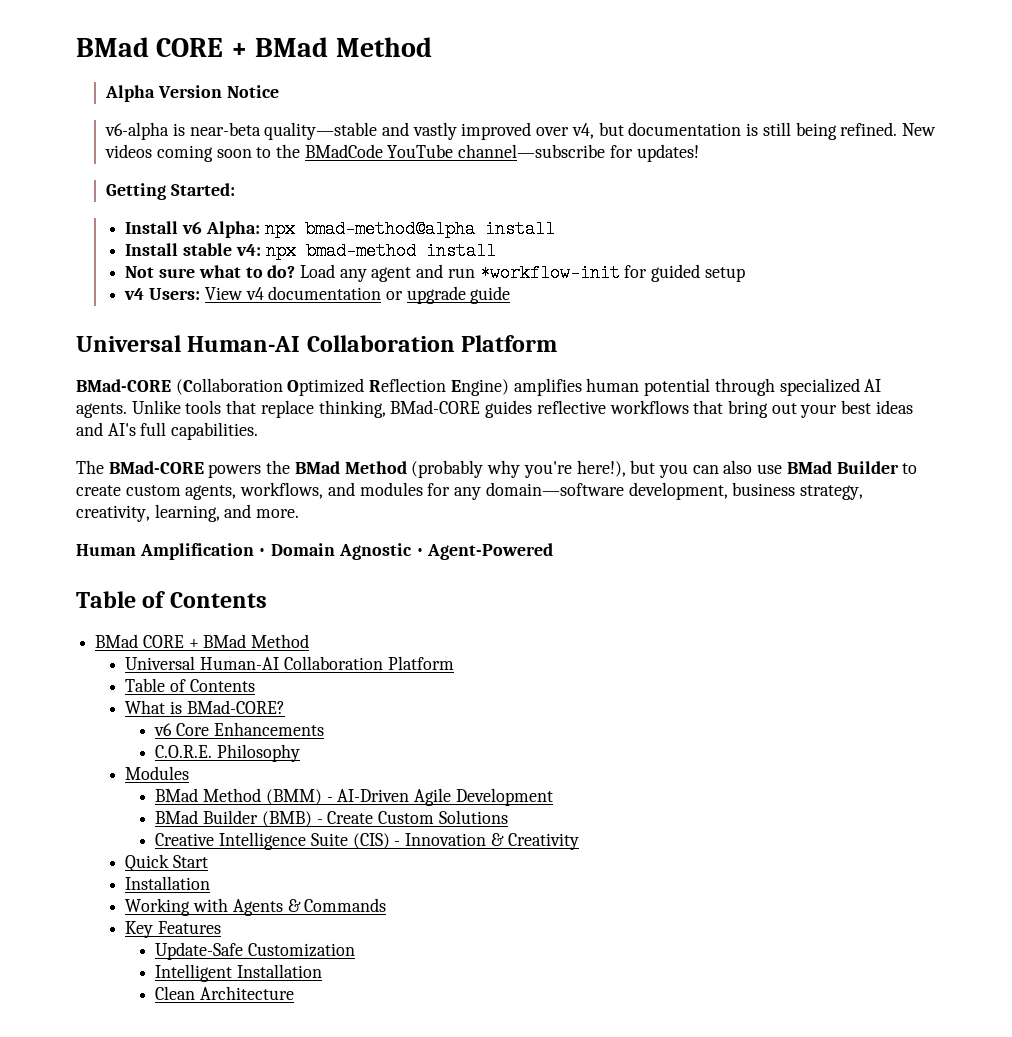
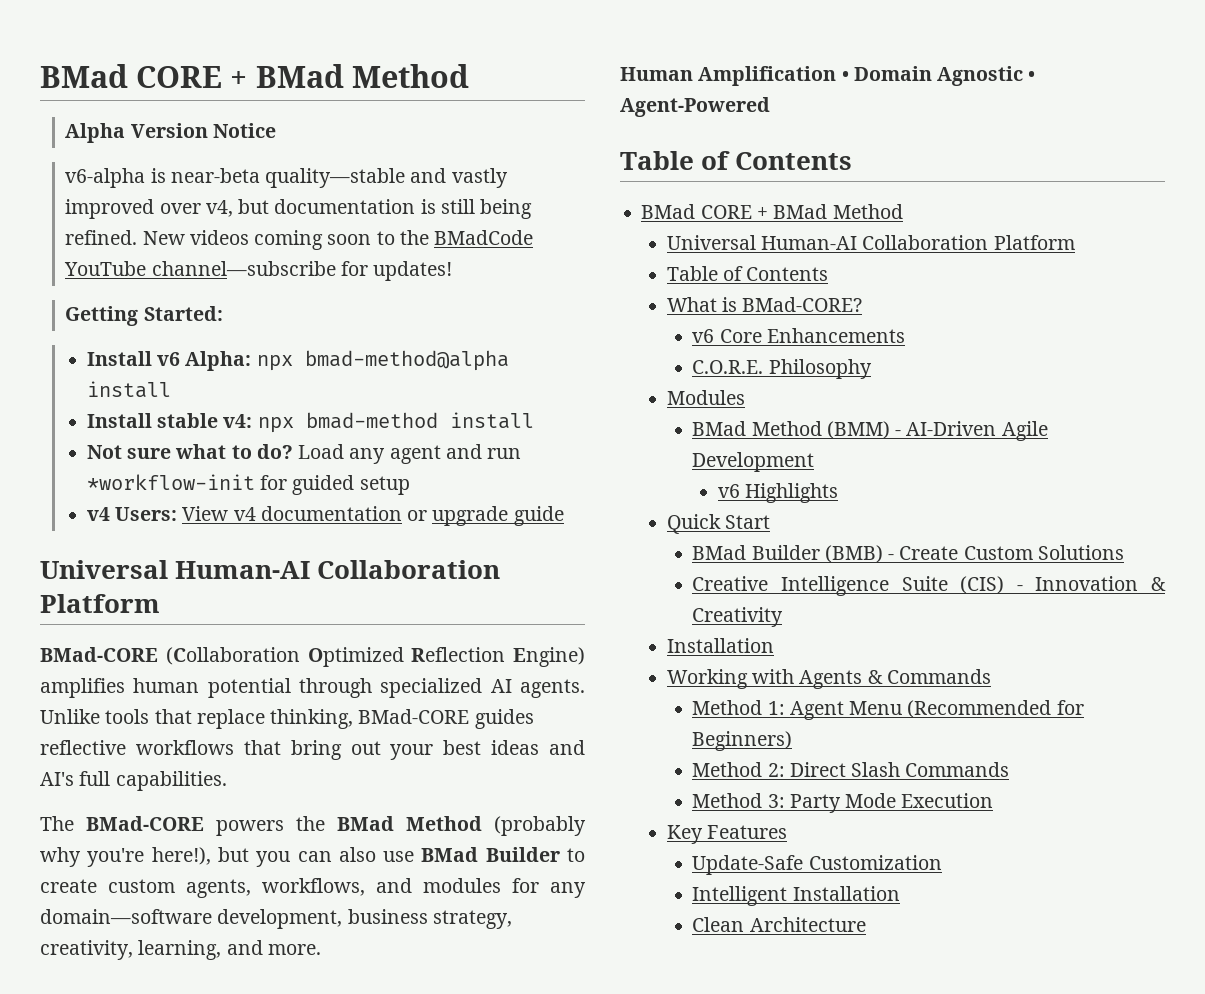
+ v6 Highlights
+ Quick Start
- Quick Start
+ Method 1: Agent Menu (Recommended for Beginners)
+ Method 2: Direct Slash Commands
+ Method 3: Party Mode Execution

